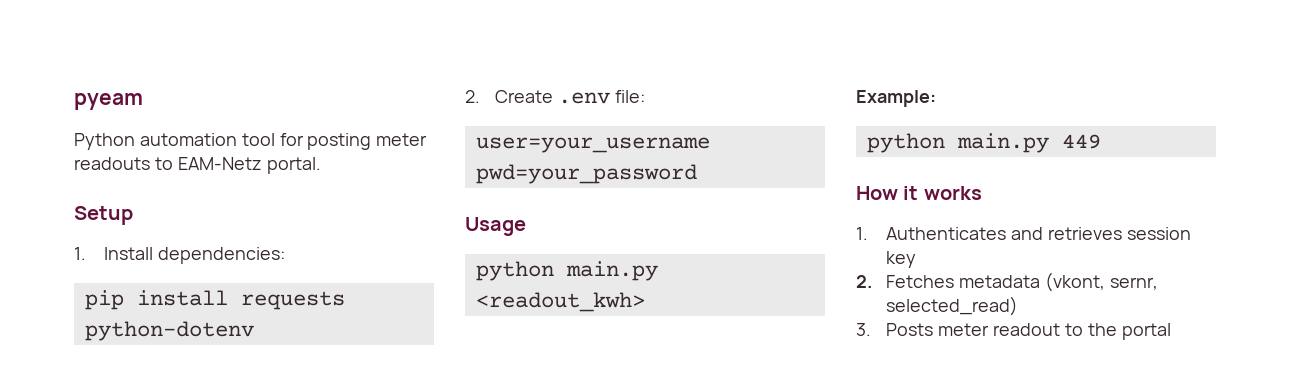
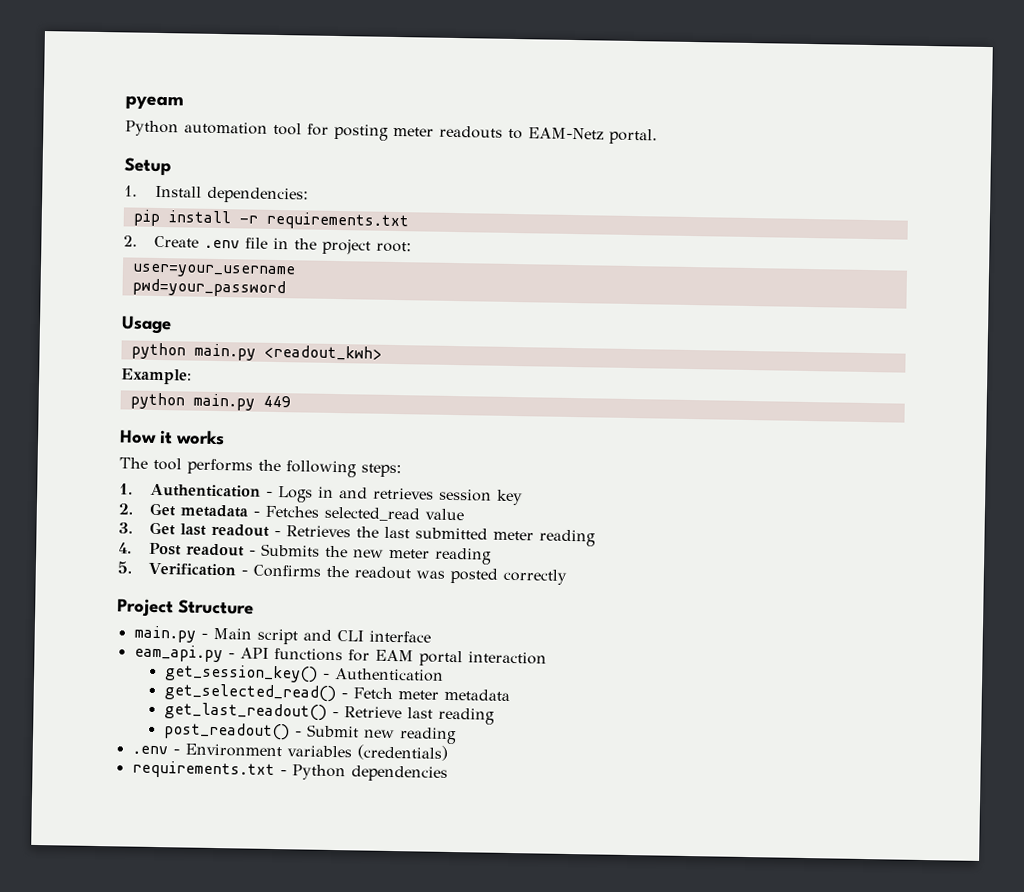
- pip install requests python-dotenv
+ pip install -r requirements.txt
- 2. Create .env file:
+ 2. Create .env file in the project root:
- 1. Authenticates and retrieves session key
+ The tool performs the following steps:
+ 1. Authentication - Logs in and retrieves session key
- 2. Fetches metadata (vkont, sernr, selected_read)
- 3. Posts meter readout to the portal
+ 2. Get metadata - Fetches selected_read value
+ 3. Get last readout - Retrieves the last submitted meter reading
+ 4. Post readout - Submits the new meter reading
+ 5. Verification - Confirms the readout was posted correctly
+ Project Structure
+ main.py - Main script and CLI interface
+ eam_api.py - API functions for EAM portal interaction
+ get_session_key() - Authentication
+ get_selected_read() - Fetch meter metadata
+ get_last_readout() - Retrieve last reading
+ post_readout() - Submit new reading
+ .env - Environment variables (credentials)
+ requirements.txt - Python dependencies

